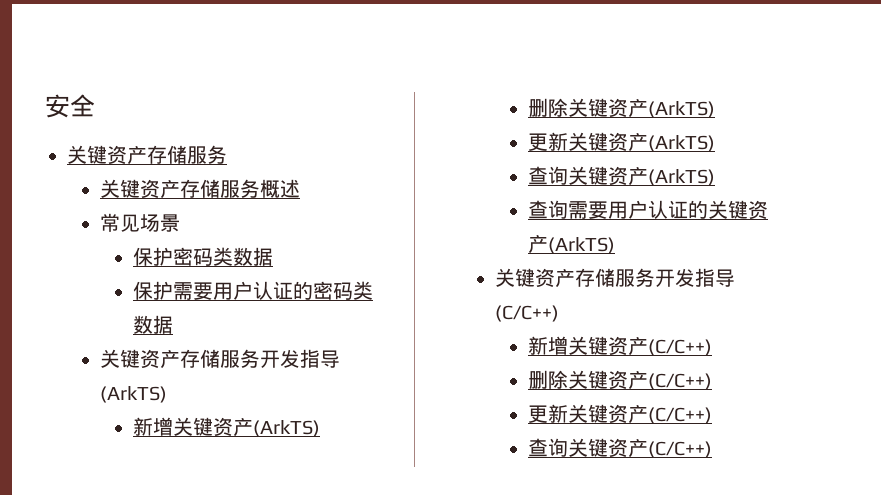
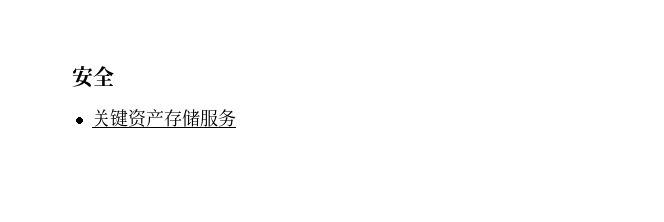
- 关键资产存储服务概述
- 常见场景
- 保护密码类数据
- 保护需要用户认证的密码类数据
- 关键资产存储服务开发指导(ArkTS)
- 新增关键资产(ArkTS)
- 删除关键资产(ArkTS)
- 更新关键资产(ArkTS)
- 查询关键资产(ArkTS)
- 查询需要用户认证的关键资产(ArkTS)
- 关键资产存储服务开发指导(C/C++)
- 新增关键资产(C/C++)
- 删除关键资产(C/C++)
- 更新关键资产(C/C++)
- 查询关键资产(C/C++)

